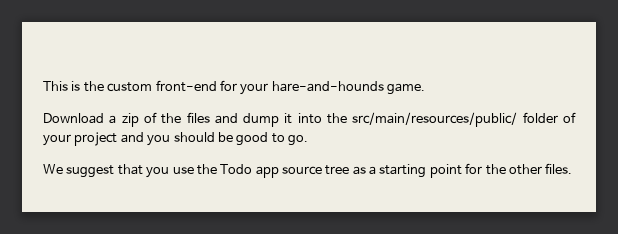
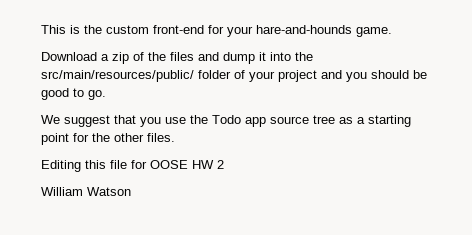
+ Editing this file for OOSE HW 2
+ William Watson

